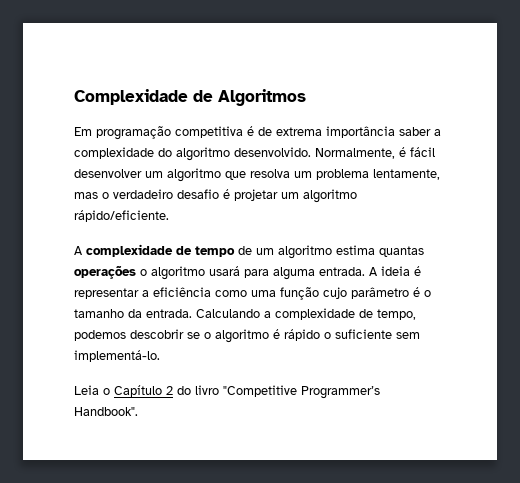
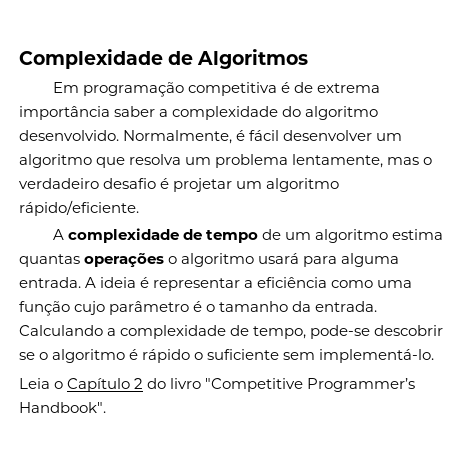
- Calculando a complexidade de tempo, podemos descobrir se o algoritmo é rápido o suficiente sem implementá-lo.
+ Calculando a complexidade de tempo, pode-se descobrir se o algoritmo é rápido o suficiente sem implementá-lo.

